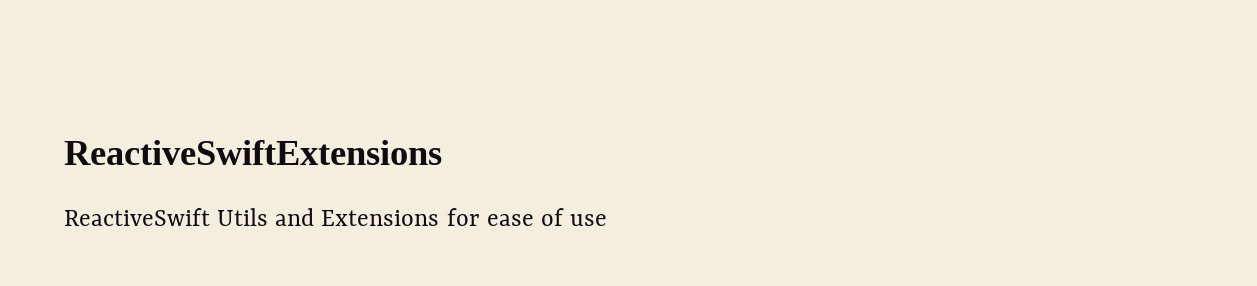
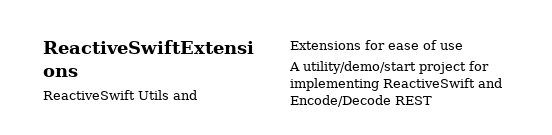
+ A utility/demo/start project for implementing ReactiveSwift and Encode/Decode REST

